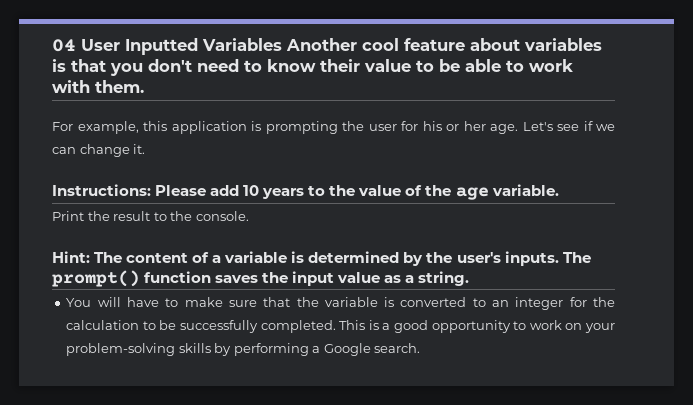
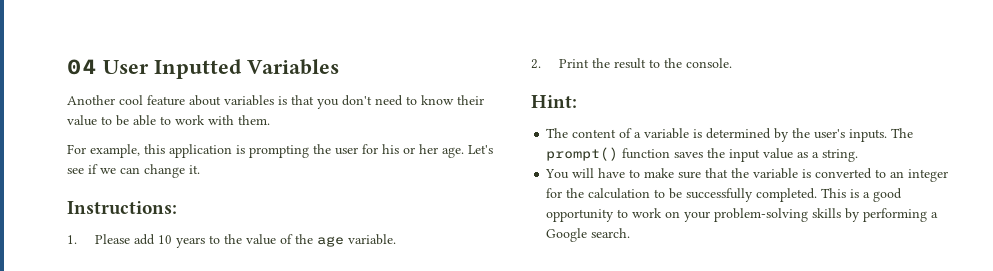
- 04 User Inputted Variables Another cool feature about variables is that you don't need to know their value to be able to work with them.
+ 04 User Inputted Variables
+ Another cool feature about variables is that you don't need to know their value to be able to work with them.
- Instructions: Please add 10 years to the value of the age variable.
+ Instructions:
+ 1. Please add 10 years to the value of the age variable.
- Print the result to the console.
+ 2. Print the result to the console.
- Hint: The content of a variable is determined by the user's inputs.
+ Hint:
+ The content of a variable is determined by the user's inputs.

